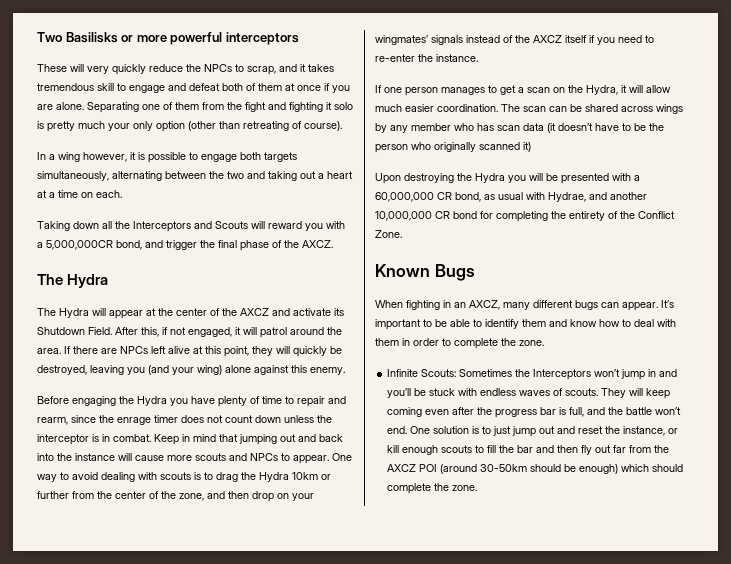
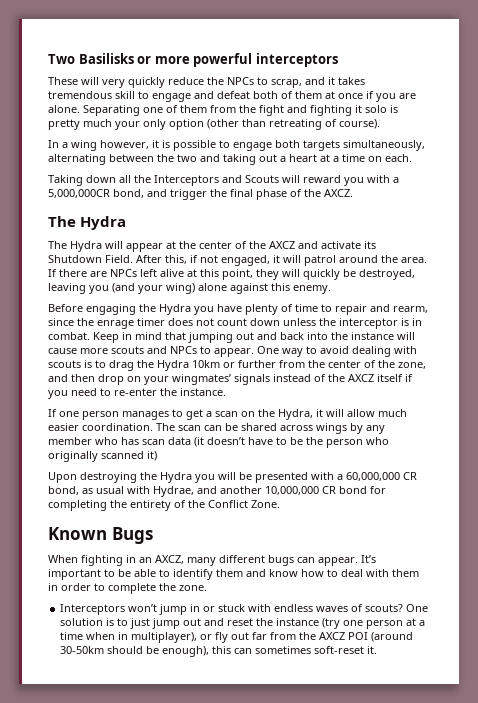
- Infinite Scouts: Sometimes the Interceptors won’t jump in and you’ll be stuck with endless waves of scouts. They will keep coming even after the progress bar is full, and the battle won’t end.
+ Interceptors won’t jump in or stuck with endless waves of scouts?
- One solution is to just jump out and reset the instance, or kill enough scouts to fill the bar and then fly out far from the AXCZ POI (around 30-50km should be enough) which should complete the zone.
+ One solution is to just jump out and reset the instance (try one person at a time when in multiplayer), or fly out far from the AXCZ POI (around 30-50km should be enough), this can sometimes soft-reset it.

